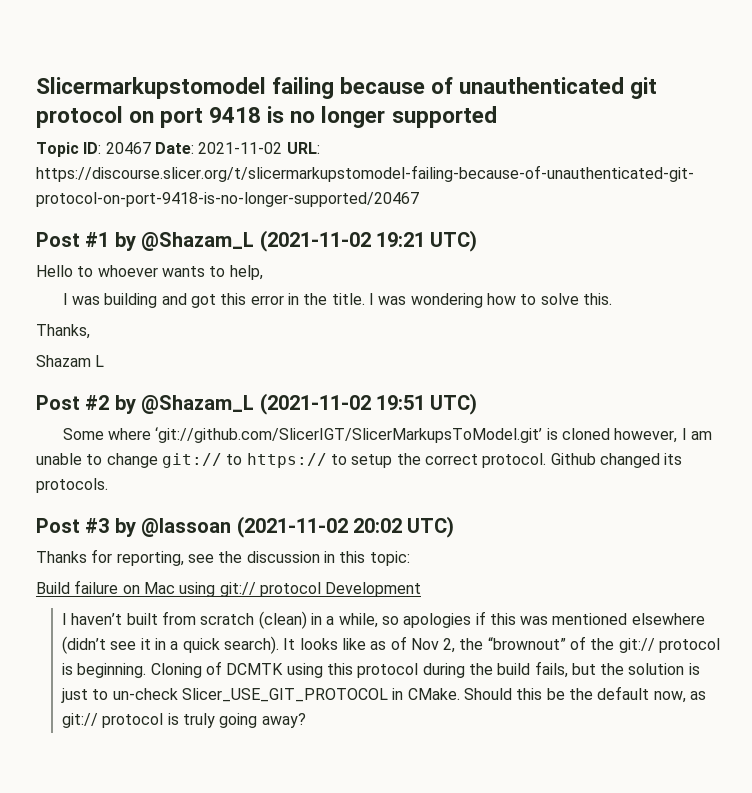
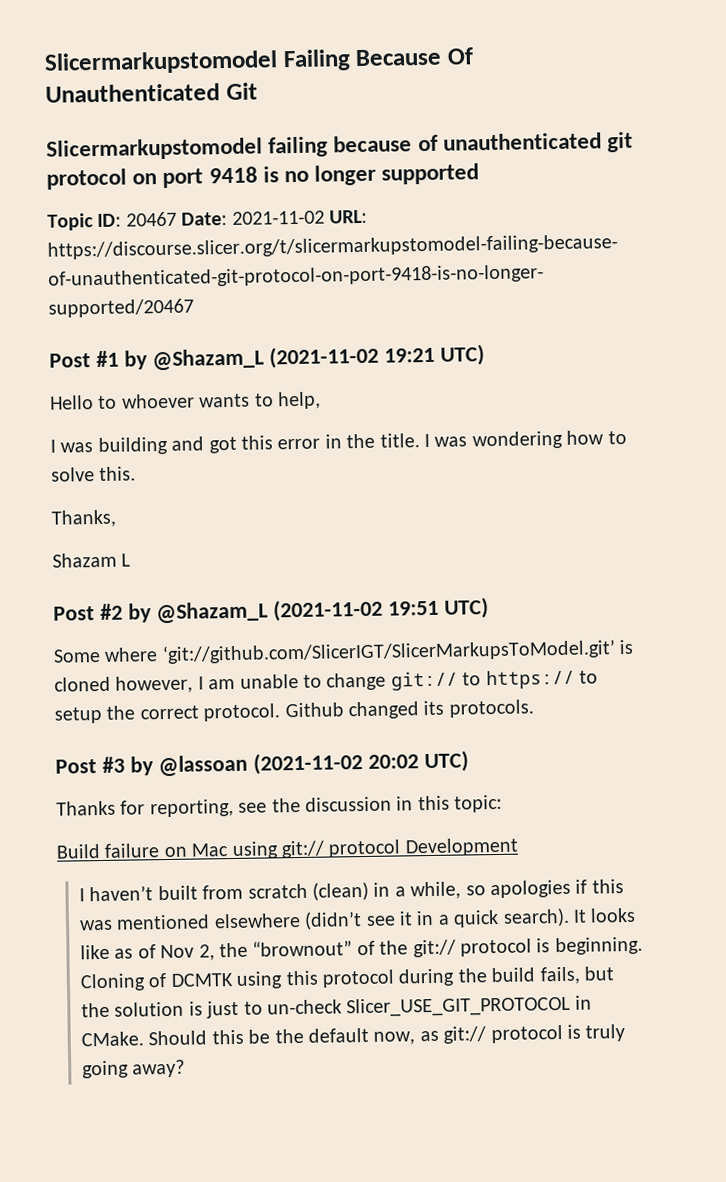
+ Slicermarkupstomodel Failing Because Of Unauthenticated Git

